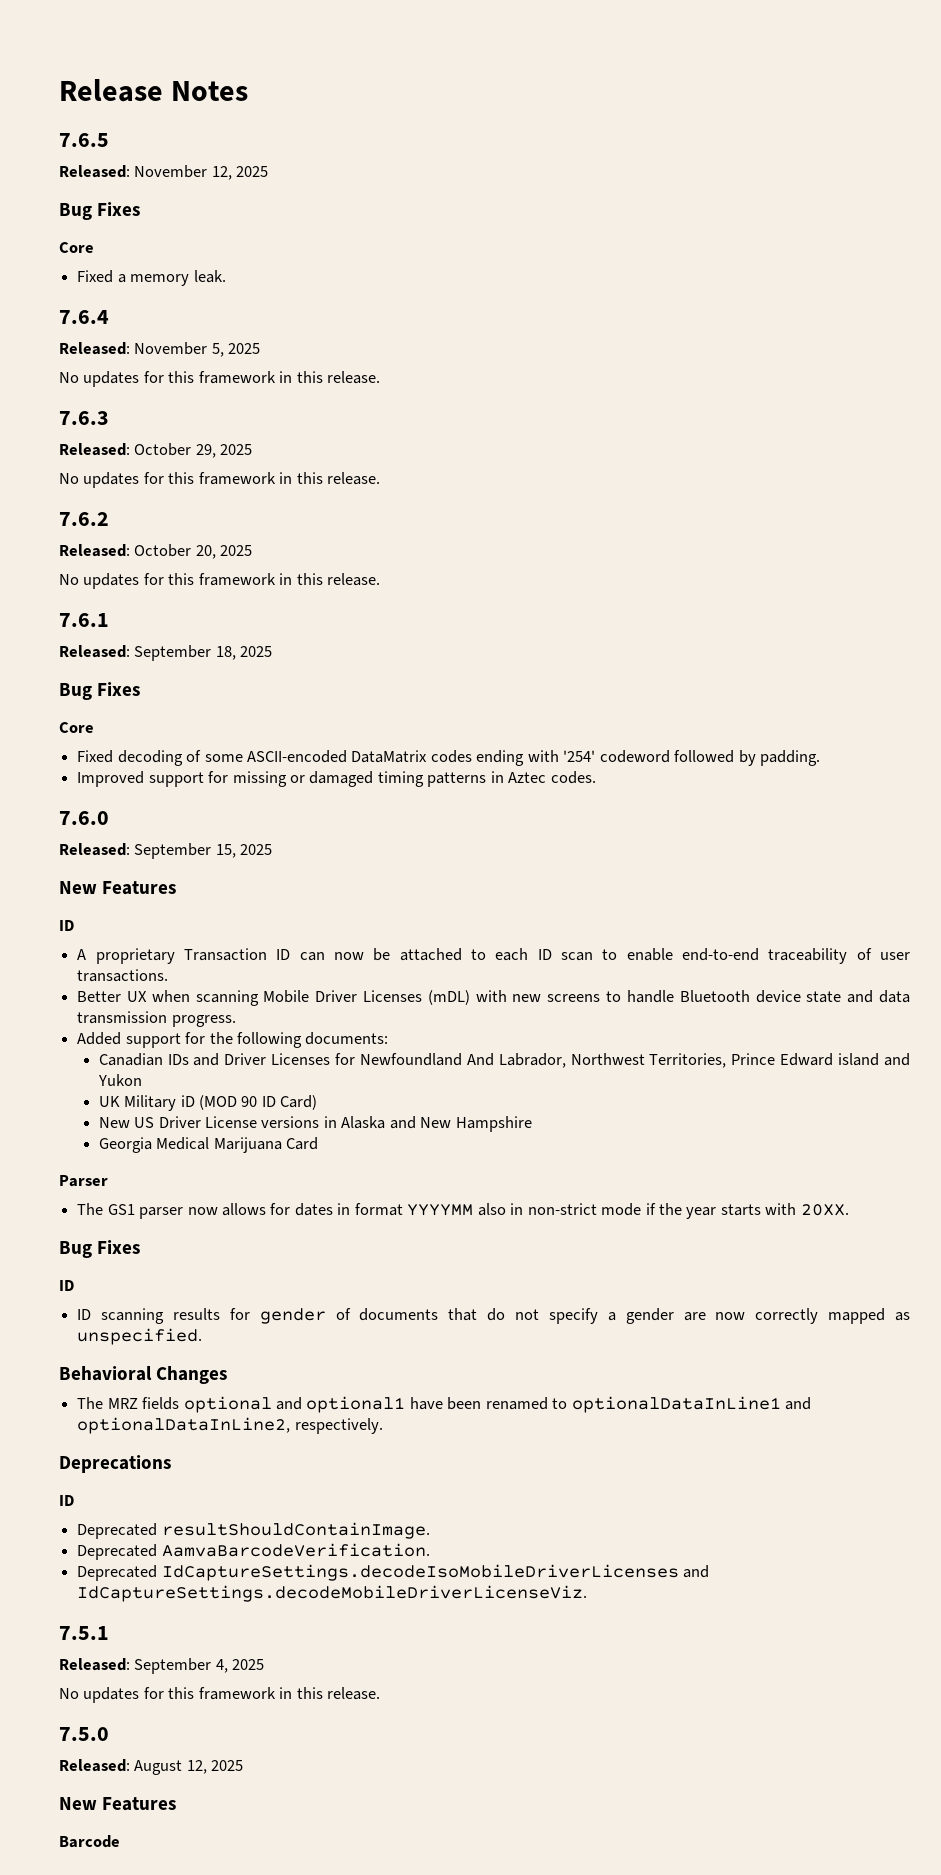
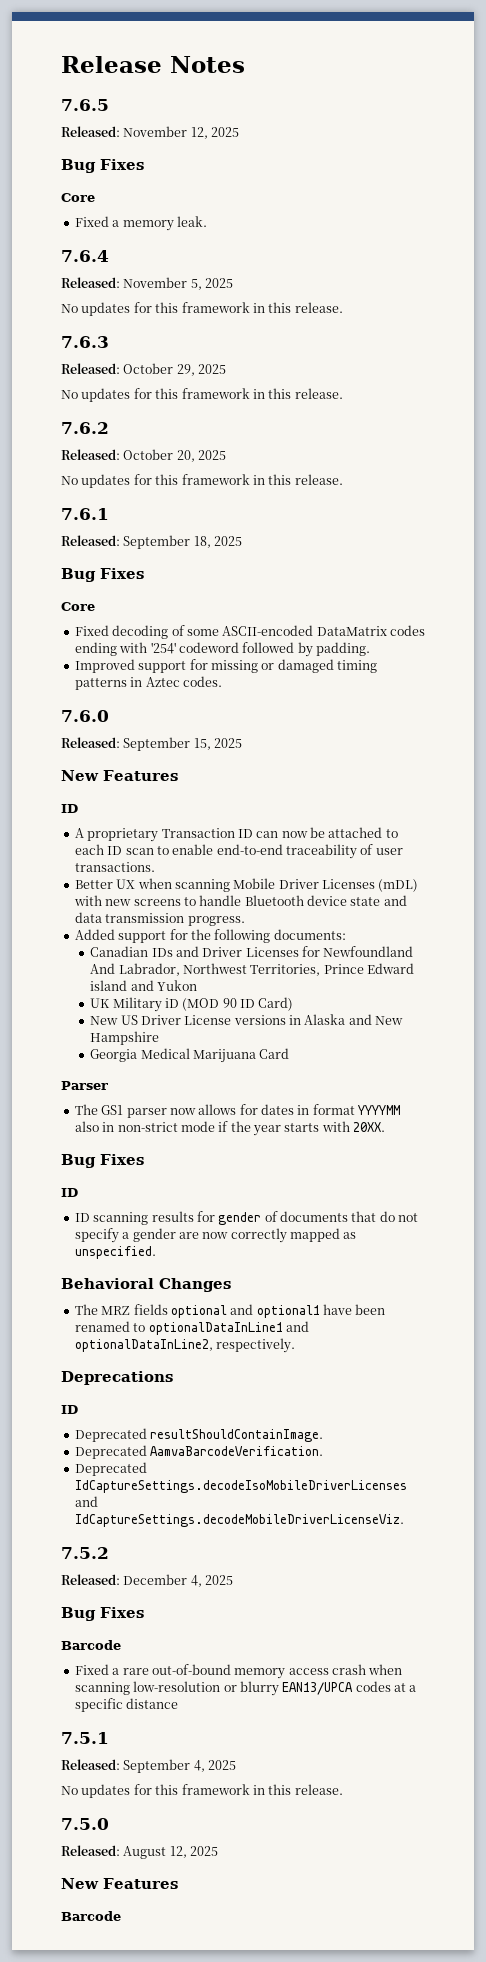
+ 7.5.2
+ Released: December 4, 2025
+ Bug Fixes
+ Barcode
+ Fixed a rare out-of-bound memory access crash when scanning low-resolution or blurry EAN13/UPCA codes at a specific distance

